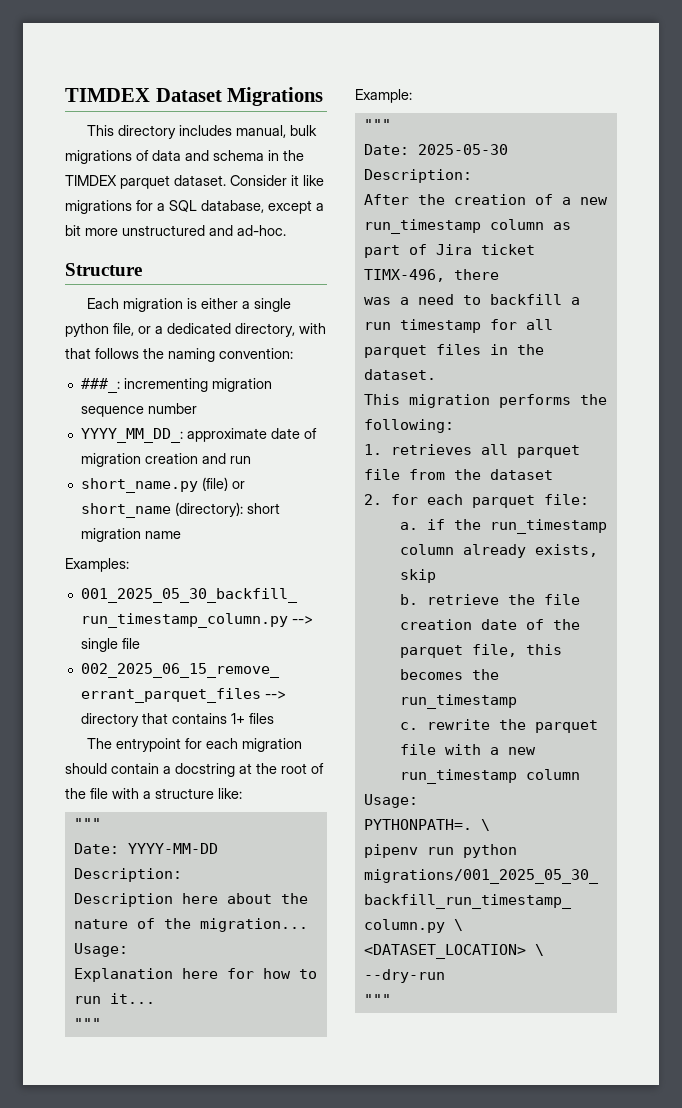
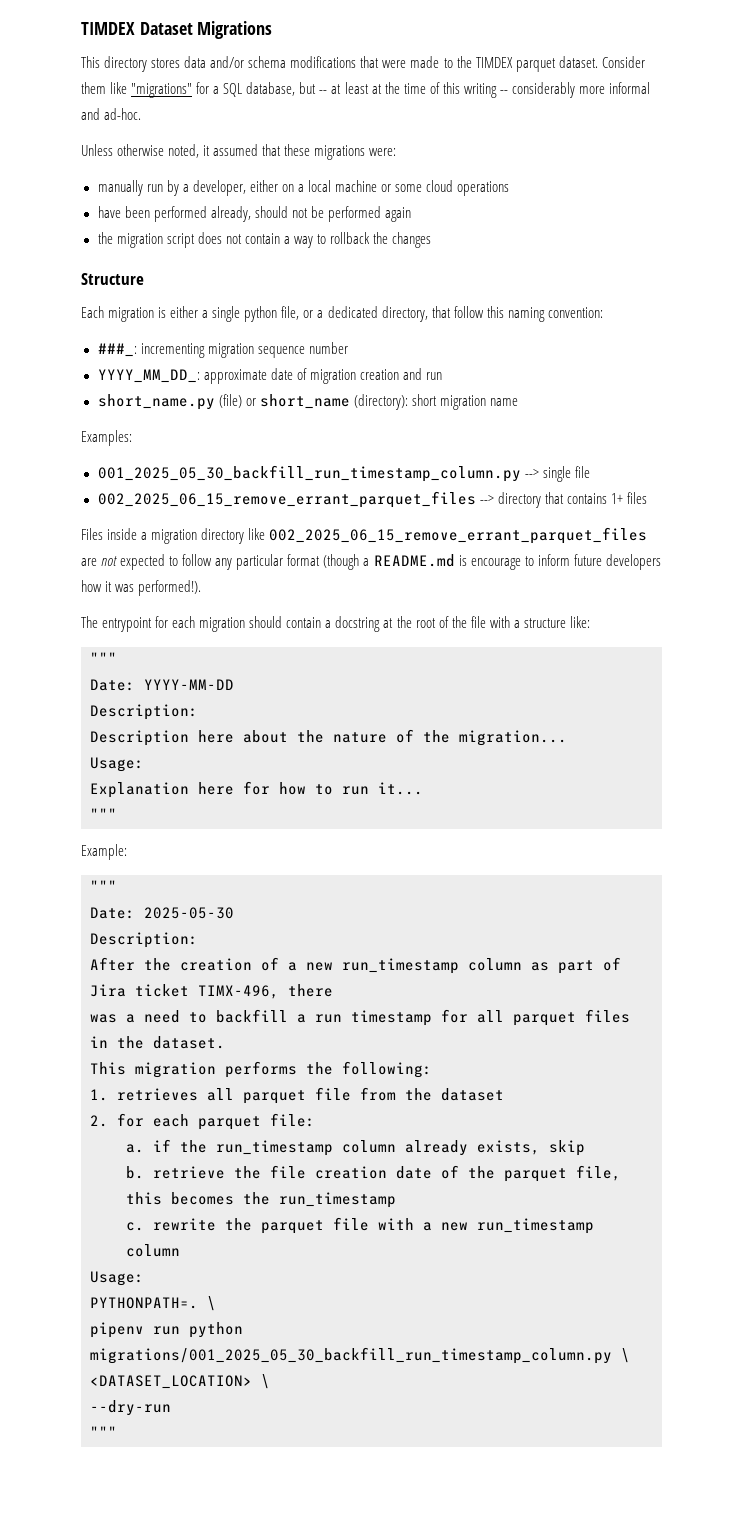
- This directory includes manual, bulk migrations of data and schema in the TIMDEX parquet dataset.
+ This directory stores data and/or schema modifications that were made to the TIMDEX parquet dataset.
- Consider it like migrations for a SQL database, except a bit more unstructured and ad-hoc.
+ Consider them like "migrations" for a SQL database, but -- at least at the time of this writing -- considerably more informal and ad-hoc.
+ Unless otherwise noted, it assumed that these migrations were:
+ manually run by a developer, either on a local machine or some cloud operations
+ have been performed already, should not be performed again
+ the migration script does not contain a way to rollback the changes
- Each migration is either a single python file, or a dedicated directory, with that follows the naming convention:
+ Each migration is either a single python file, or a dedicated directory, that follow this naming convention:
+ Files inside a migration directory like 002_2025_06_15_remove_errant_parquet_files are not expected to follow any particular format (though a README.md is encourage to inform future developers how it was performed!).

